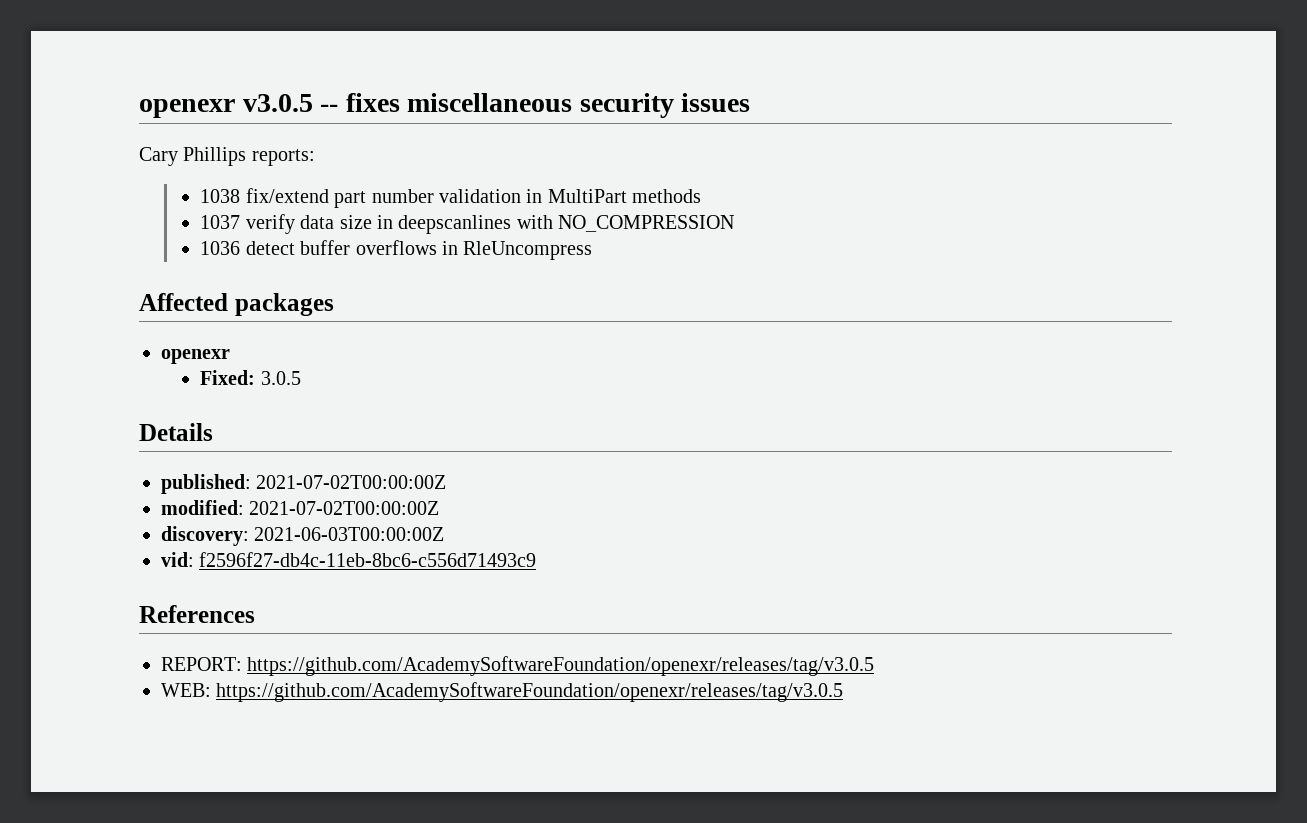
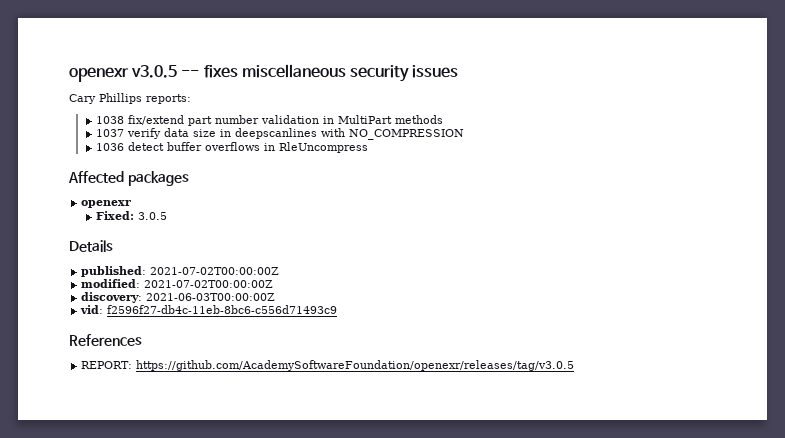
- WEB: https://github.com/AcademySoftwareFoundation/openexr/releases/tag/v3.0.5

